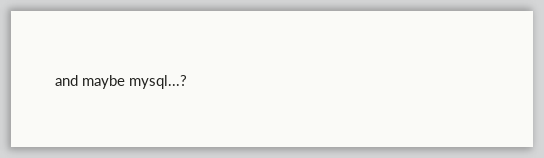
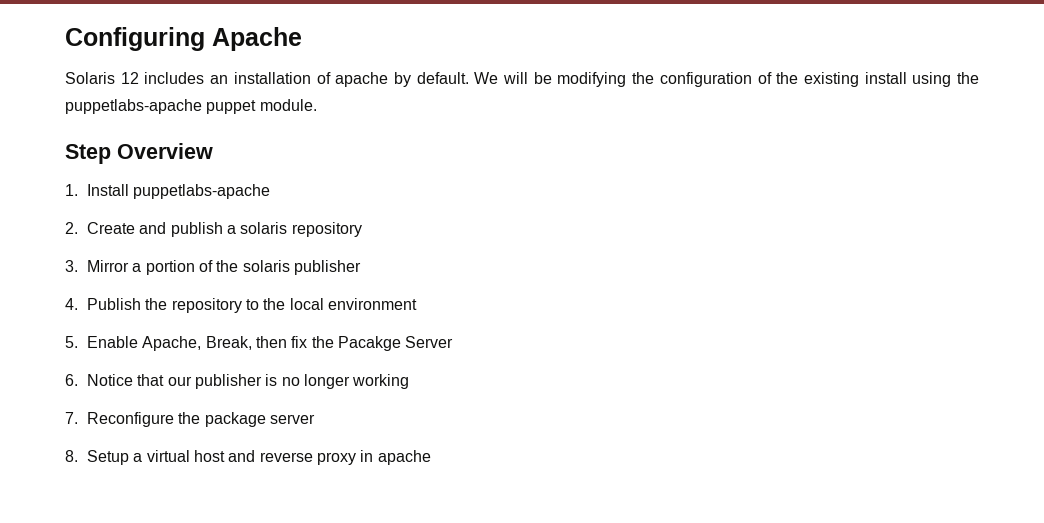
- and maybe mysql...?
+ Configuring Apache
+ Solaris 12 includes an installation of apache by default. We will be modifying the configuration of the existing install using the puppetlabs-apache puppet module.
+ Step Overview
+ 1. Install puppetlabs-apache
+ 2. Create and publish a solaris repository
+ 3. Mirror a portion of the solaris publisher
+ 4. Publish the repository to the local environment
+ 5. Enable Apache, Break, then fix the Pacakge Server
+ 6. Notice that our publisher is no longer working
+ 7. Reconfigure the package server
+ 8. Setup a virtual host and reverse proxy in apache

